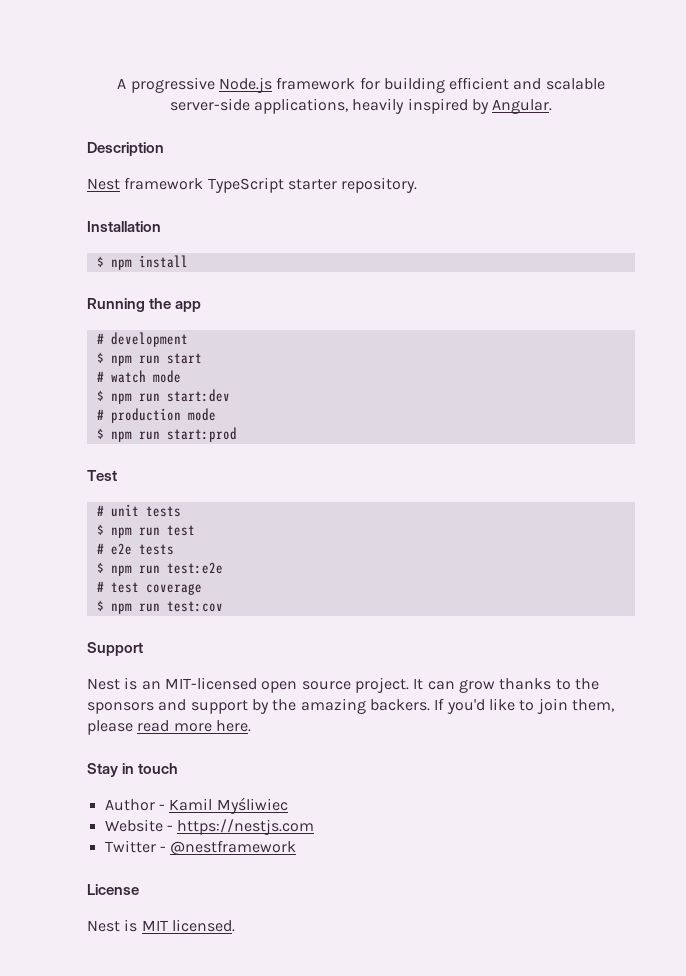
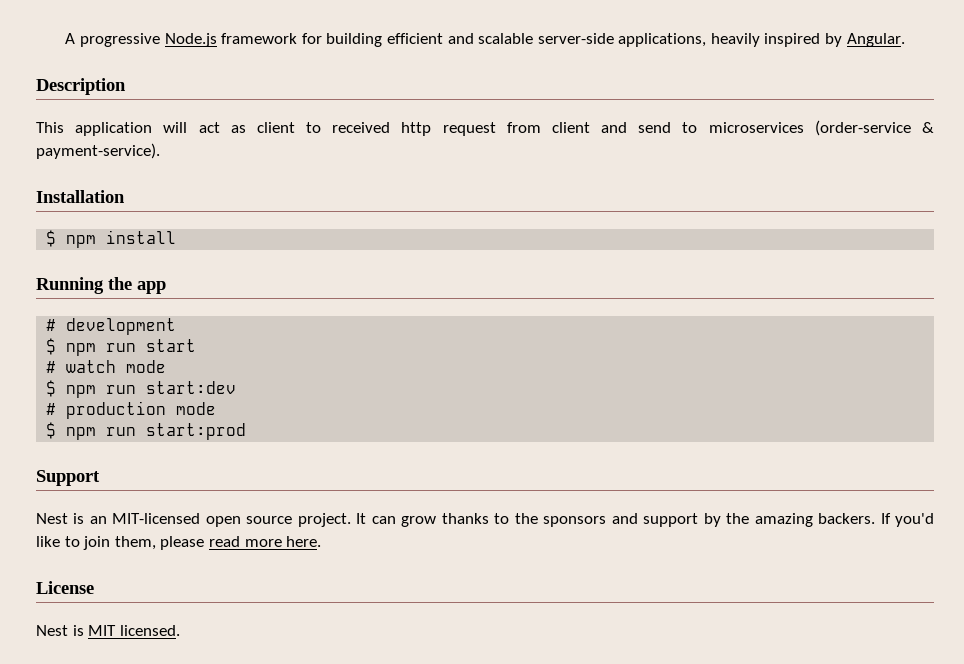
- Nest framework TypeScript starter repository.
+ This application will act as client to received http request from client and send to microservices (order-service & payment-service).
- Test
- # unit tests
- $ npm run test
- # e2e tests
- $ npm run test:e2e
- # test coverage
- $ npm run test:cov
- Stay in touch
- Author - Kamil Myśliwiec
- Website - https://nestjs.com
- Twitter - @nestframework

